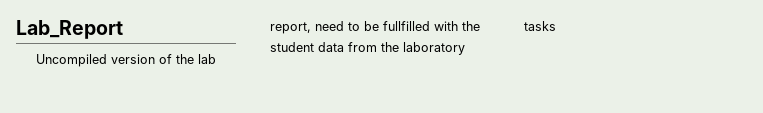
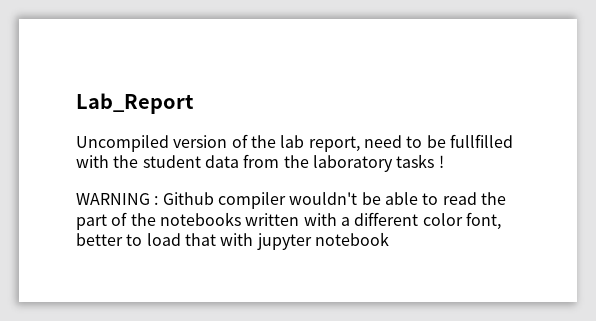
- Uncompiled version of the lab report, need to be fullfilled with the student data from the laboratory tasks
+ Uncompiled version of the lab report, need to be fullfilled with the student data from the laboratory tasks !
+ WARNING : Github compiler wouldn't be able to read the part of the notebooks written with a different color font, better to load that with jupyter notebook

